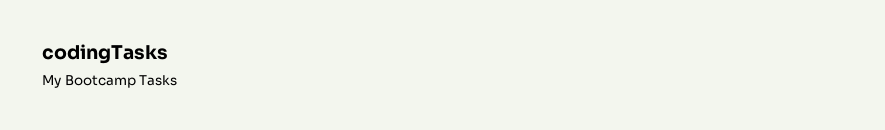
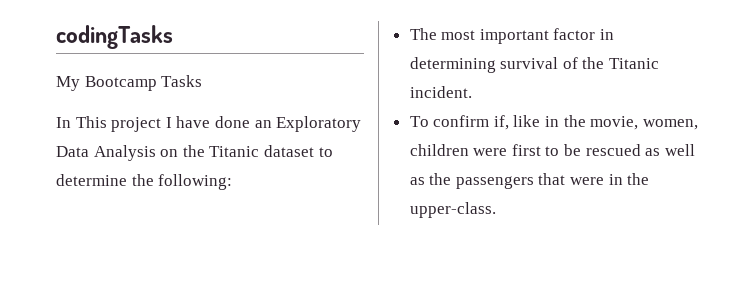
+ In This project I have done an Exploratory Data Analysis on the Titanic dataset to determine the following:
+ The most important factor in determining survival of the Titanic incident.
+ To confirm if, like in the movie, women, children were first to be rescued as well as the passengers that were in the upper-class.

